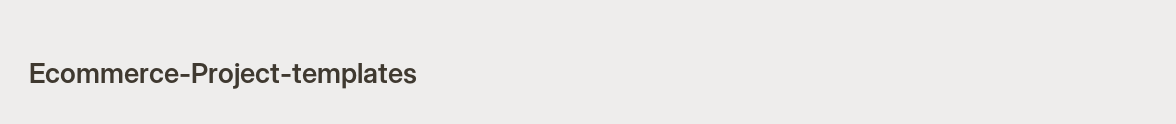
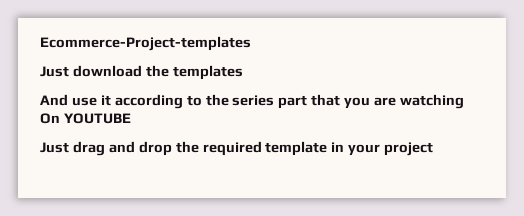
+ Just download the templates
+ And use it according to the series part that you are watching On YOUTUBE
+ Just drag and drop the required template in your project

